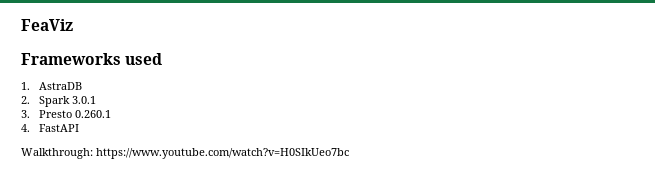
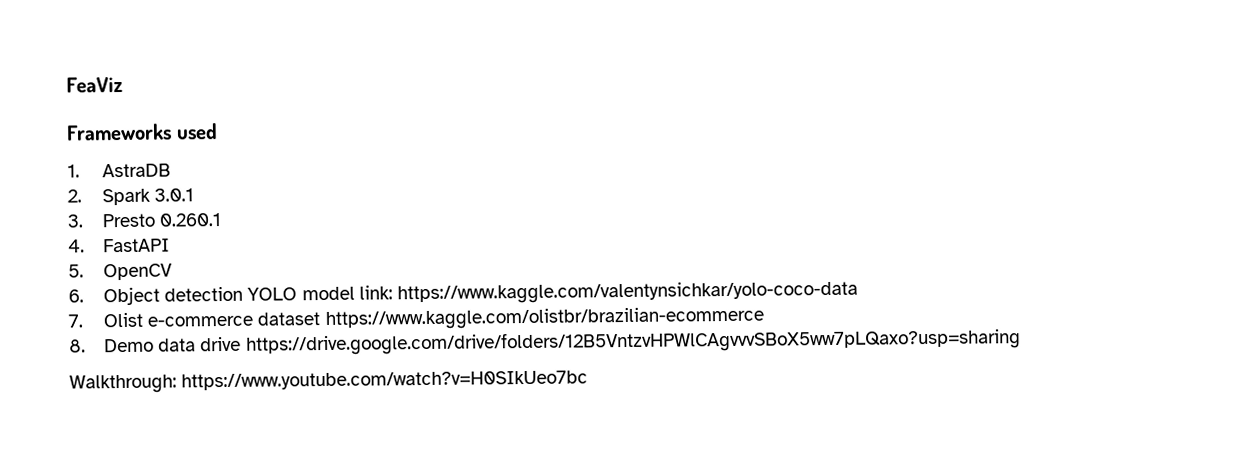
+ 5. OpenCV
+ 6. Object detection YOLO model link: https://www.kaggle.com/valentynsichkar/yolo-coco-data
+ 7. Olist e-commerce dataset https://www.kaggle.com/olistbr/brazilian-ecommerce
+ 8. Demo data drive https://drive.google.com/drive/folders/12B5VntzvHPWlCAgvvvSBoX5ww7pLQaxo?usp=sharing

